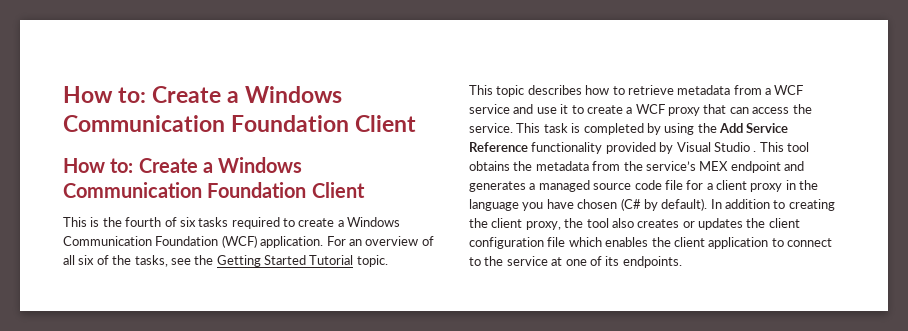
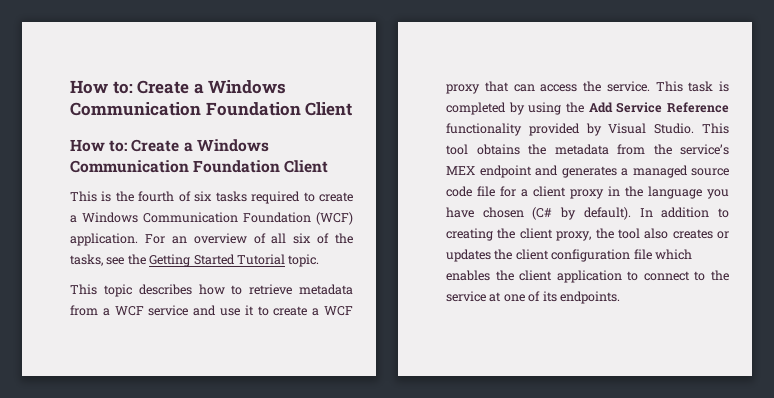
- This task is completed by using the Add Service Reference functionality provided by Visual Studio .
+ This task is completed by using the Add Service Reference functionality provided by Visual Studio.

